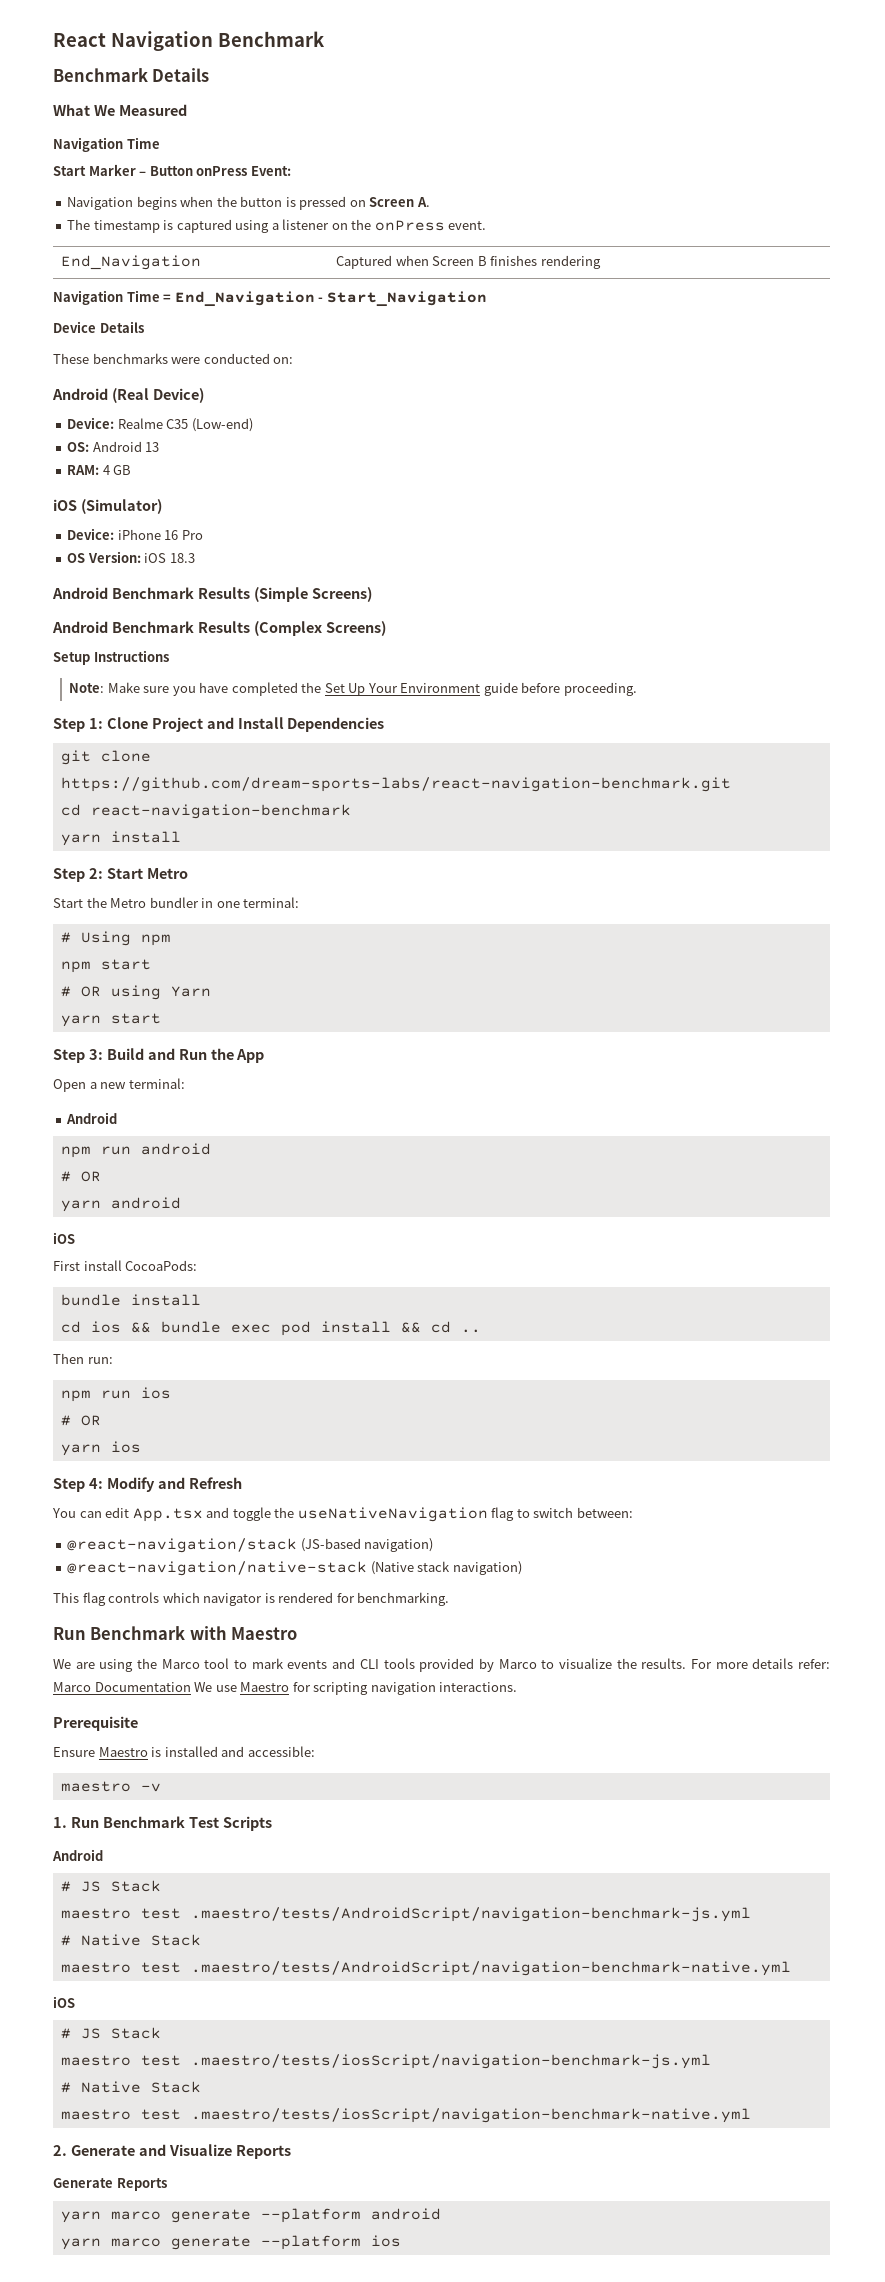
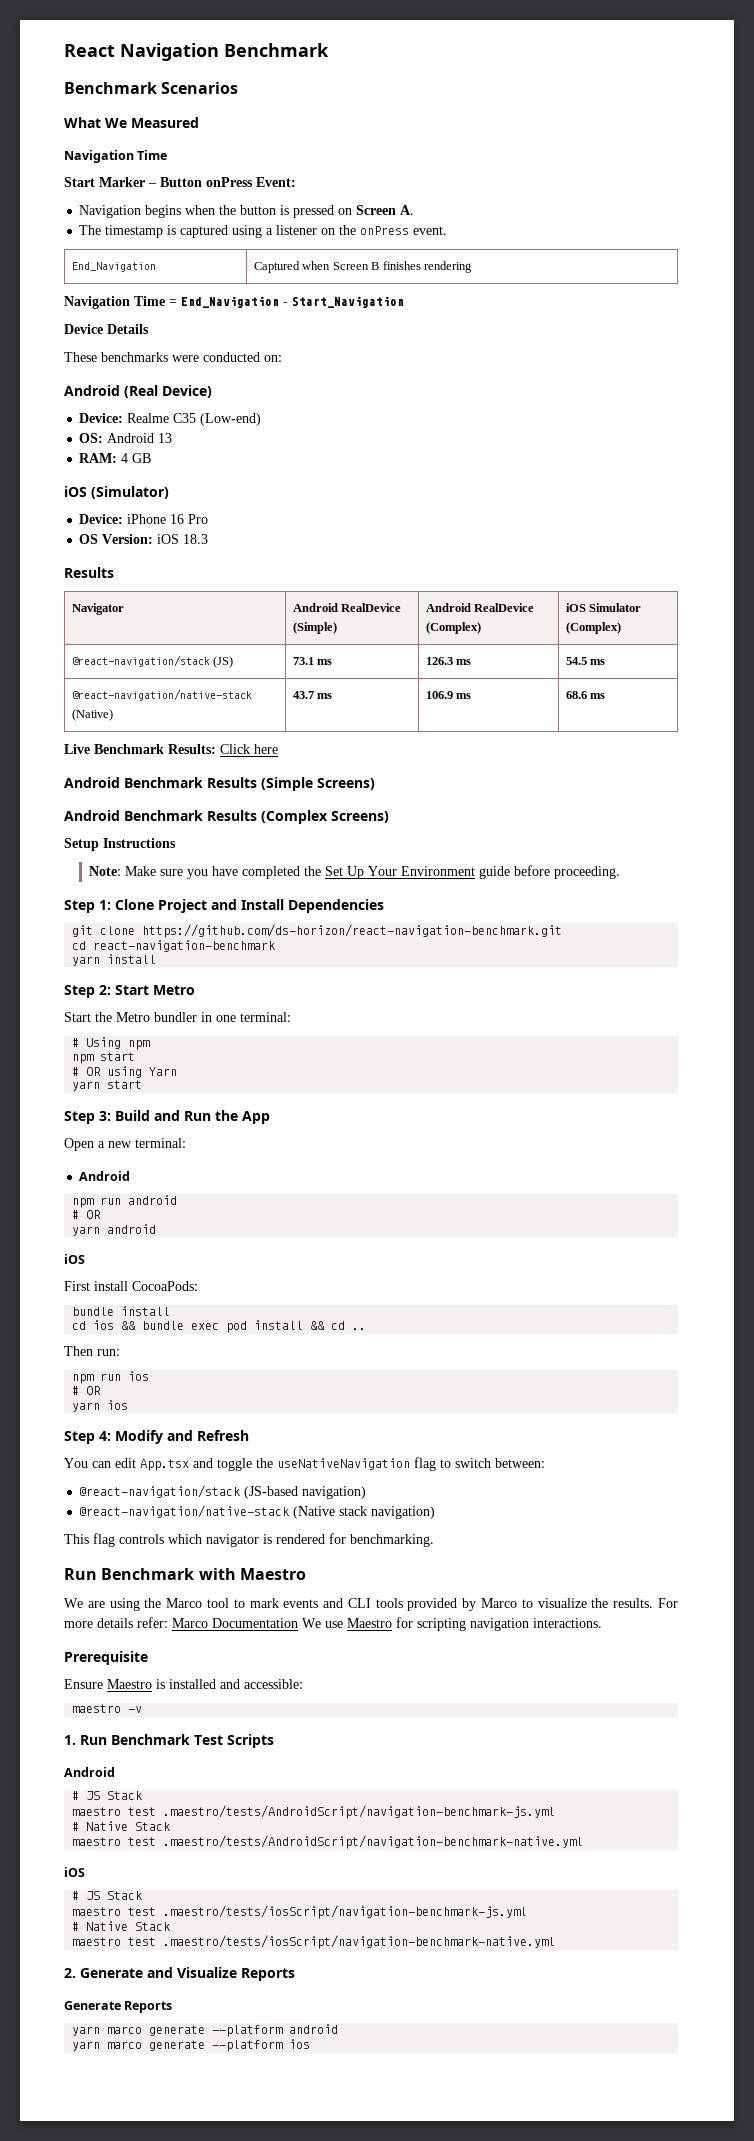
- Benchmark Details
+ Benchmark Scenarios
  OS Version: iOS 18.3
+ Results
+ Navigator | Android RealDevice (Simple) | Android RealDevice (Complex) | iOS Simulator (Complex)
+ @react-navigation/stack (JS) | 73.1 ms | 126.3 ms | 54.5 ms
+ @react-navigation/native-stack (Native) | 43.7 ms | 106.9 ms | 68.6 ms
+ Live Benchmark Results: Click here
- git clone https://github.com/dream-sports-labs/react-navigation-benchmark.git
+ git clone https://github.com/ds-horizon/react-navigation-benchmark.git

